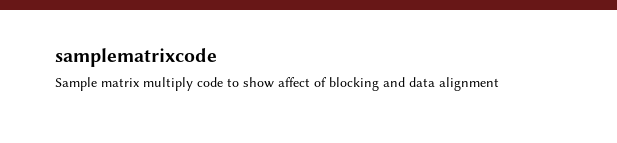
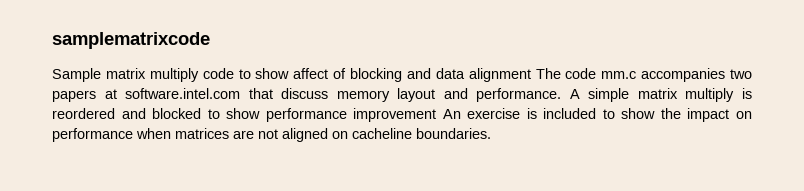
- Sample matrix multiply code to show affect of blocking and data alignment
+ Sample matrix multiply code to show affect of blocking and data alignment The code mm.c accompanies two papers at software.intel.com that discuss memory layout and performance. A simple matrix multiply is reordered and blocked to show performance improvement An exercise is included to show the impact on performance when matrices are not aligned on cacheline boundaries.

